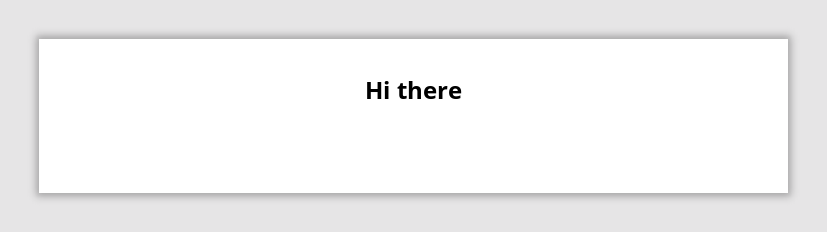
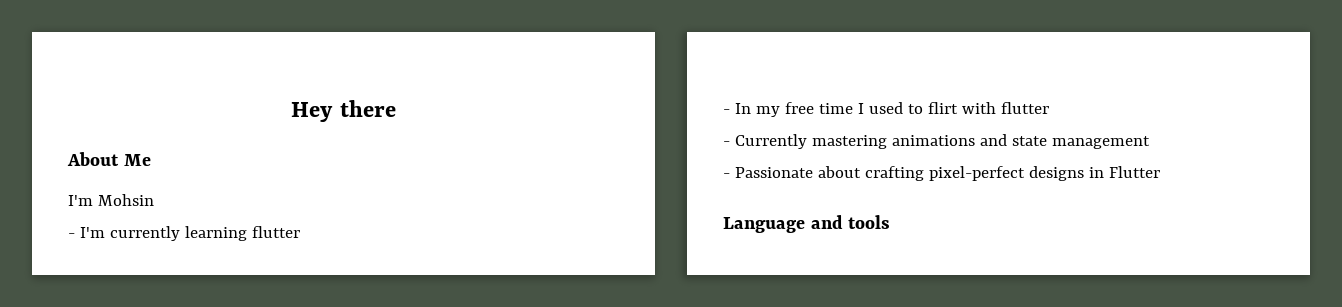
- Hi there
+ Hey there
+ About Me
+ I'm Mohsin
+ - I'm currently learning flutter
+ - In my free time I used to flirt with flutter
+ - Currently mastering animations and state management
+ - Passionate about crafting pixel-perfect designs in Flutter
+ Language and tools

